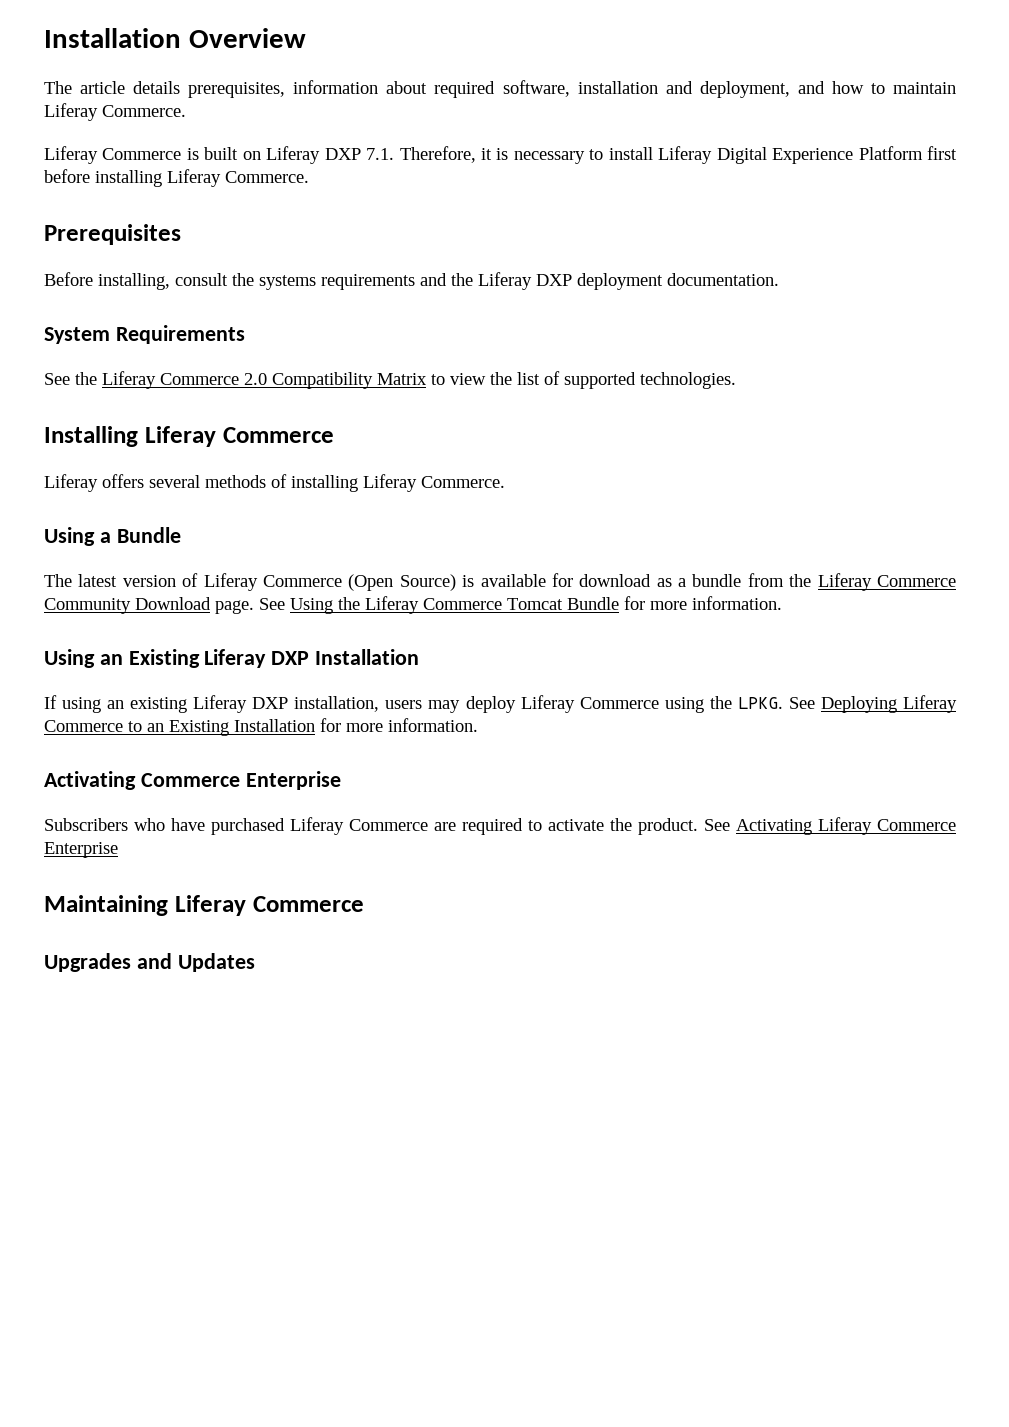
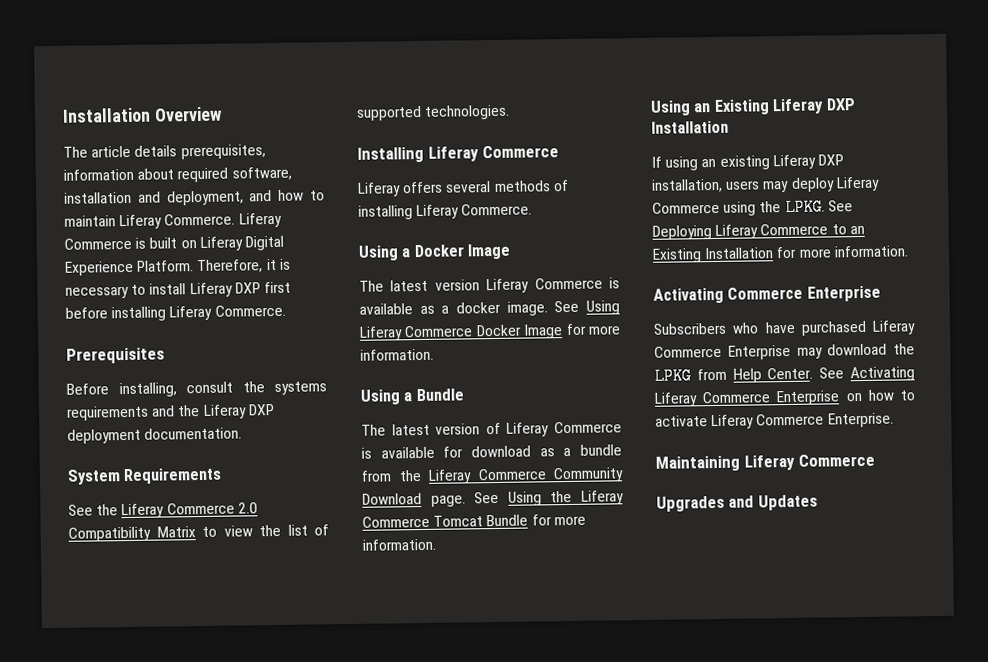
- The article details prerequisites, information about required software, installation and deployment, and how to maintain Liferay Commerce.
- Liferay Commerce is built on Liferay DXP 7.1. Therefore, it is necessary to install Liferay Digital Experience Platform first before installing Liferay Commerce.
+ The article details prerequisites, information about required software, installation and deployment, and how to maintain Liferay Commerce. Liferay Commerce is built on Liferay Digital Experience Platform. Therefore, it is necessary to install Liferay DXP first before installing Liferay Commerce.
+ Using a Docker Image
+ The latest version Liferay Commerce is available as a docker image. See Using Liferay Commerce Docker Image for more information.
- The latest version of Liferay Commerce (Open Source) is available for download as a bundle from the Liferay Commerce Community Download page.
+ The latest version of Liferay Commerce is available for download as a bundle from the Liferay Commerce Community Download page.
- Subscribers who have purchased Liferay Commerce are required to activate the product.
+ Subscribers who have purchased Liferay Commerce Enterprise may download the LPKG from Help Center.
- See Activating Liferay Commerce Enterprise
+ See Activating Liferay Commerce Enterprise on how to activate Liferay Commerce Enterprise.

